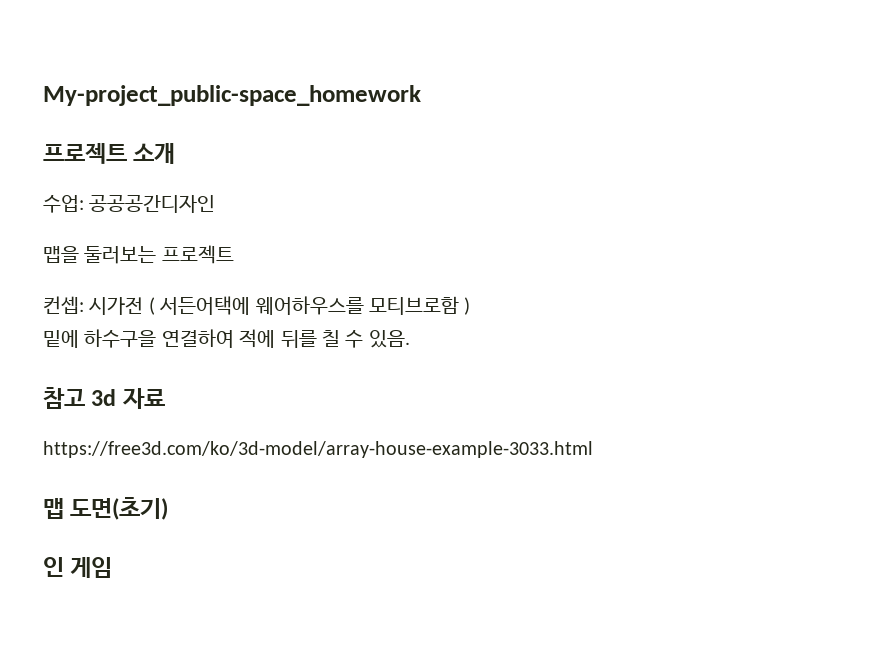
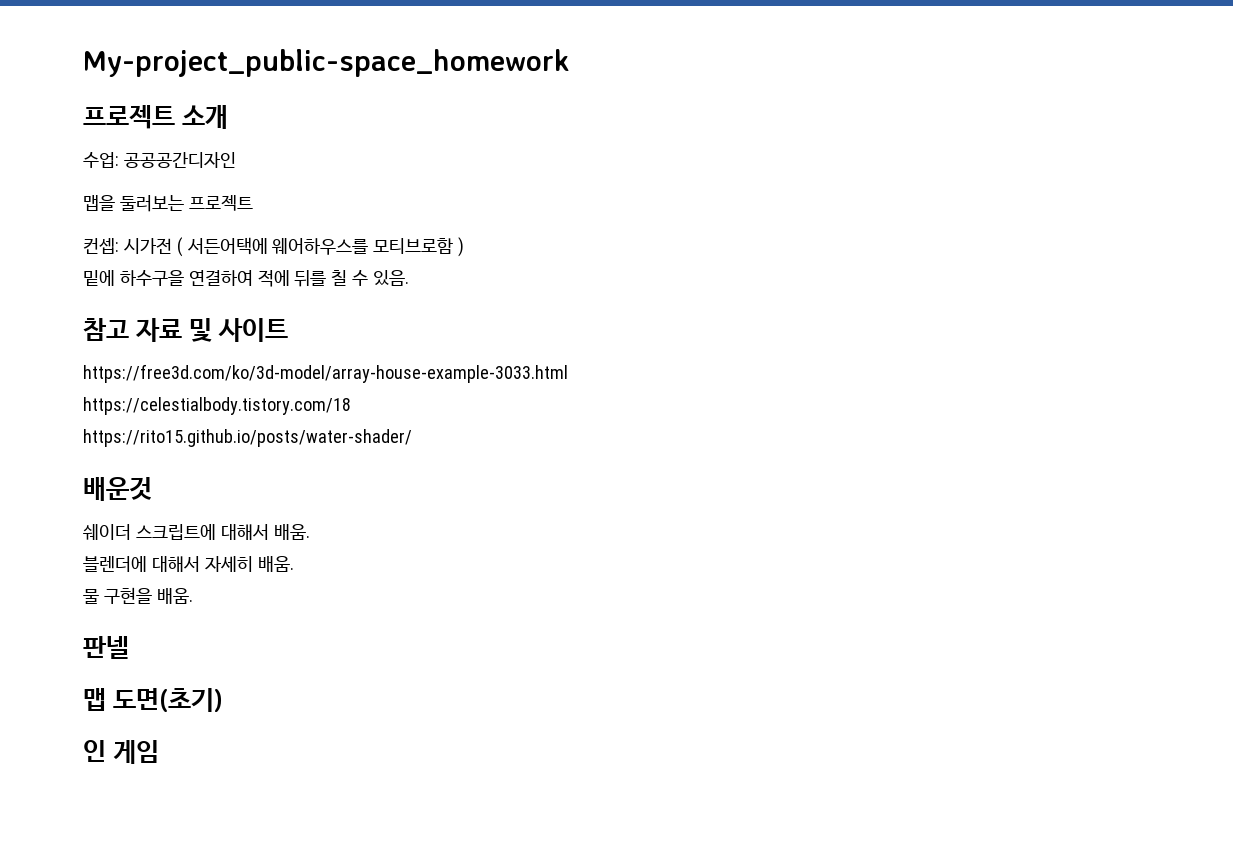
- 참고 3d 자료
+ 참고 자료 및 사이트
+ https://celestialbody.tistory.com/18
+ https://rito15.github.io/posts/water-shader/
+ 배운것
+ 쉐이더 스크립트에 대해서 배움.
+ 블렌더에 대해서 자세히 배움.
+ 물 구현을 배움.
+ 판넬

